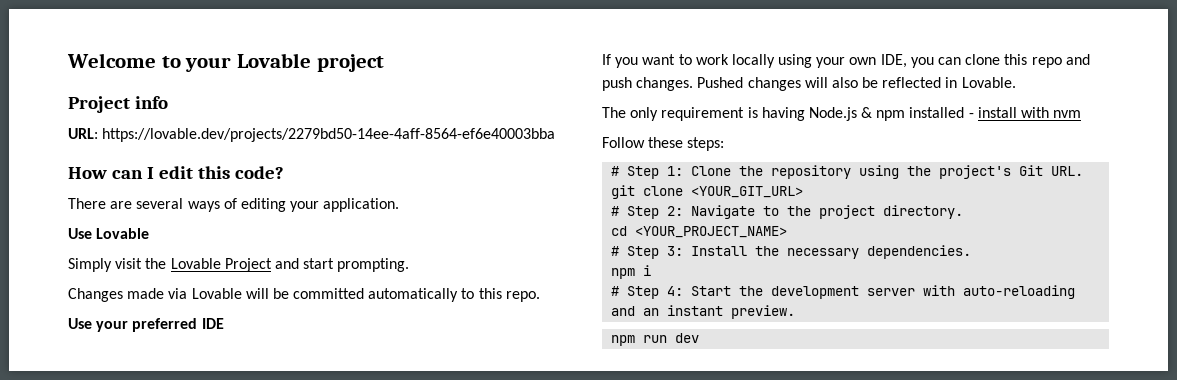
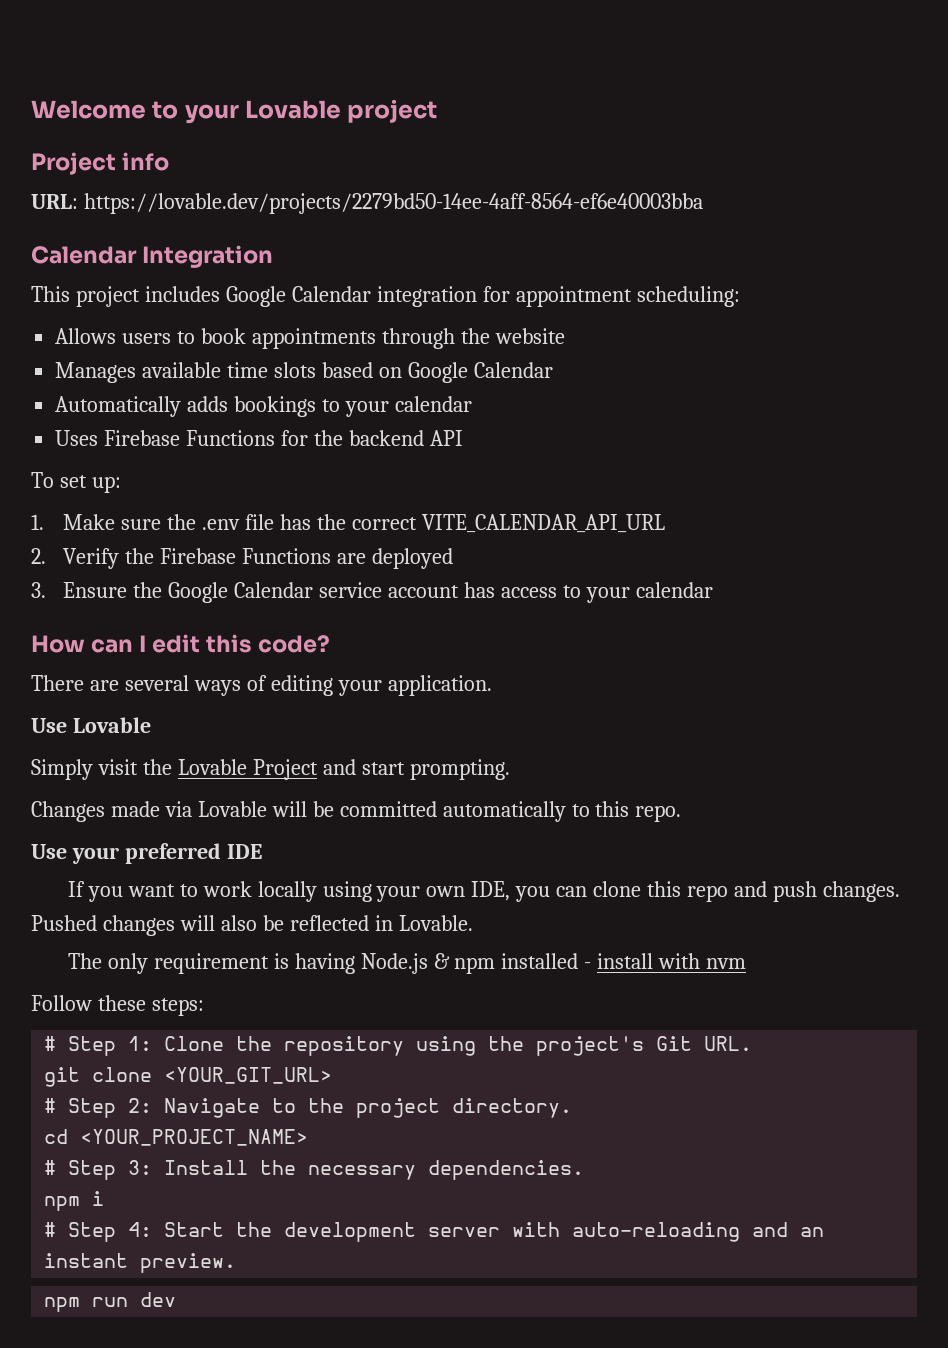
+ Calendar Integration
+ This project includes Google Calendar integration for appointment scheduling:
+ Allows users to book appointments through the website
+ Manages available time slots based on Google Calendar
+ Automatically adds bookings to your calendar
+ Uses Firebase Functions for the backend API
+ To set up:
+ 1. Make sure the .env file has the correct VITE_CALENDAR_API_URL
+ 2. Verify the Firebase Functions are deployed
+ 3. Ensure the Google Calendar service account has access to your calendar

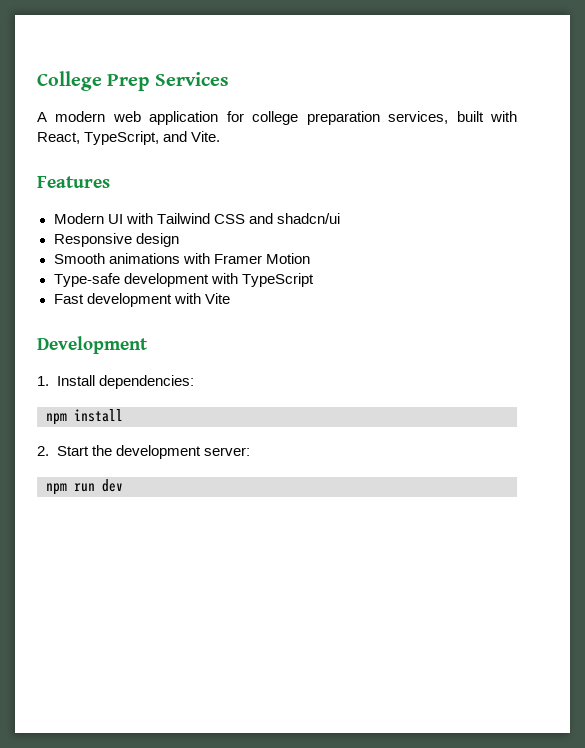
- Welcome to your Lovable project
- Project info
- URL: https://lovable.dev/projects/2279bd50-14ee-4aff-8564-ef6e40003bba
- Calendar Integration
- This project includes Google Calendar integration for appointment scheduling:
- Allows users to book appointments through the website
- Manages available time slots based on Google Calendar
- Automatically adds bookings to your calendar
- Uses Firebase Functions for the backend API
- To set up:
- 1. Make sure the .env file has the correct VITE_CALENDAR_API_URL
- 2. Verify the Firebase Functions are deployed
- 3. Ensure the Google Calendar service account has access to your calendar
- How can I edit this code?
- There are several ways of editing your application.
- Use Lovable
- Simply visit the Lovable Project and start prompting.
- Changes made via Lovable will be committed automatically to this repo.
- Use your preferred IDE
- If you want to work locally using your own IDE, you can clone this repo and push changes. Pushed changes will also be reflected in Lovable.
- The only requirement is having Node.js & npm installed - install with nvm
- Follow these steps:
- # Step 1: Clone the repository using the project's Git URL.
- git clone <YOUR_GIT_URL>
- # Step 2: Navigate to the project directory.
- cd <YOUR_PROJECT_NAME>
- # Step 3: Install the necessary dependencies.
- npm i
- # Step 4: Start the development server with auto-reloading and an instant preview.
+ College Prep Services
+ A modern web application for college preparation services, built with React, TypeScript, and Vite.
+ Features
+ Modern UI with Tailwind CSS and shadcn/ui
+ Responsive design
+ Smooth animations with Framer Motion
+ Type-safe development with TypeScript
+ Fast development with Vite
+ Development
+ 1. Install dependencies:
+ npm install
+ 2. Start the development server:

